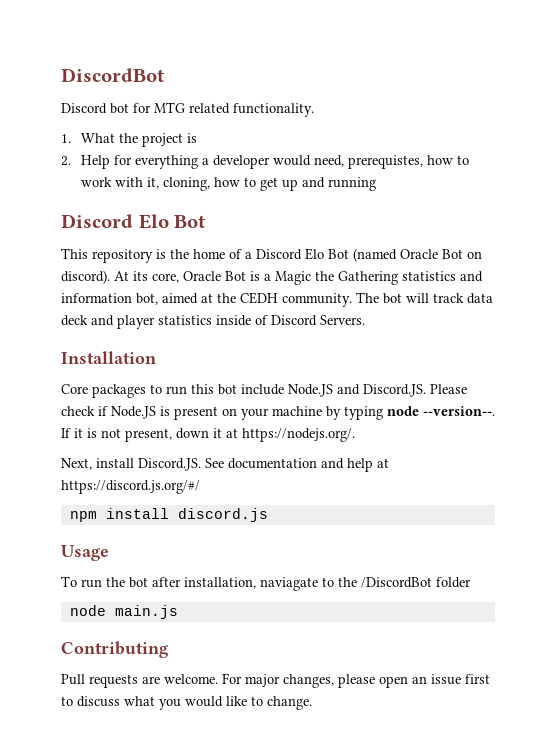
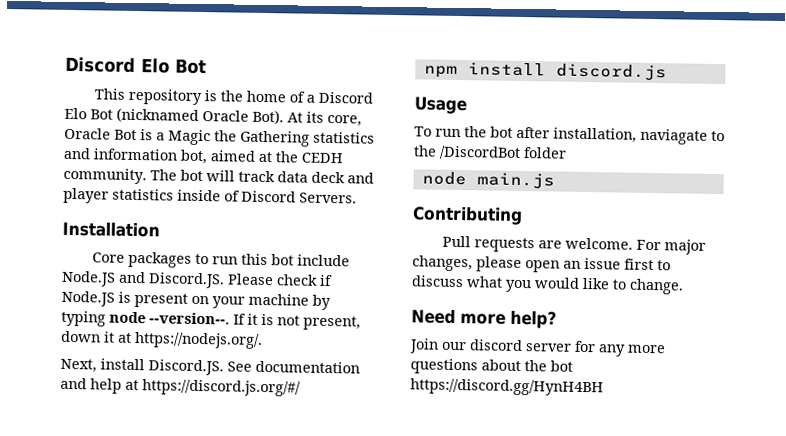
- DiscordBot
- Discord bot for MTG related functionality.
- 1. What the project is
- 2. Help for everything a developer would need, prerequistes, how to work with it, cloning, how to get up and running
- This repository is the home of a Discord Elo Bot (named Oracle Bot on discord).
+ This repository is the home of a Discord Elo Bot (nicknamed Oracle Bot).
+ Need more help?
+ Join our discord server for any more questions about the bot https://discord.gg/HynH4BH

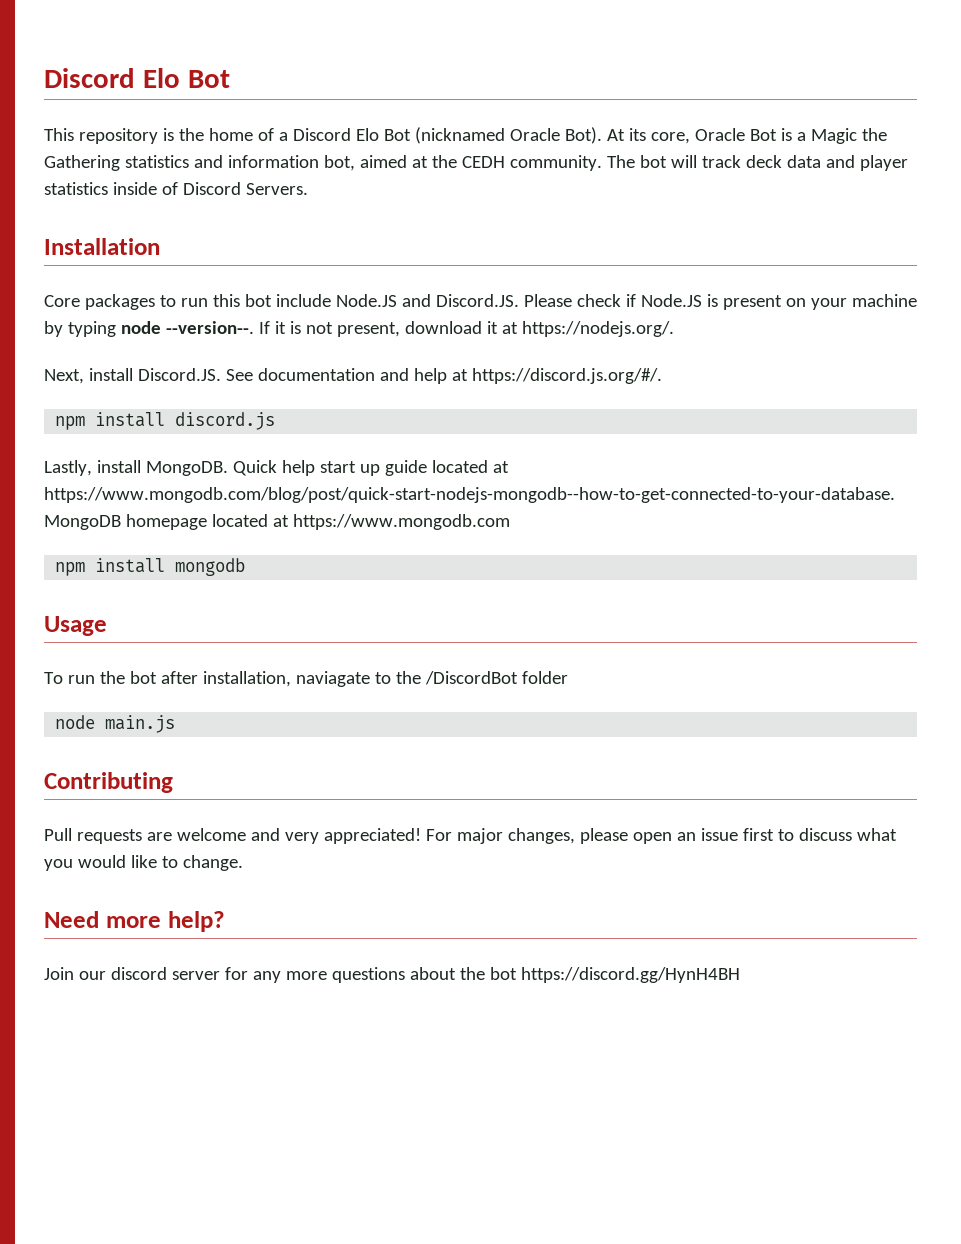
- The bot will track data deck and player statistics inside of Discord Servers.
+ The bot will track deck data and player statistics inside of Discord Servers.
- If it is not present, down it at https://nodejs.org/.
+ If it is not present, download it at https://nodejs.org/.
- Next, install Discord.JS. See documentation and help at https://discord.js.org/#/
+ Next, install Discord.JS. See documentation and help at https://discord.js.org/#/.
+ Lastly, install MongoDB. Quick help start up guide located at https://www.mongodb.com/blog/post/quick-start-nodejs-mongodb--how-to-get-connected-to-your-database. MongoDB homepage located at https://www.mongodb.com
+ npm install mongodb
- Pull requests are welcome.
+ Pull requests are welcome and very appreciated!

